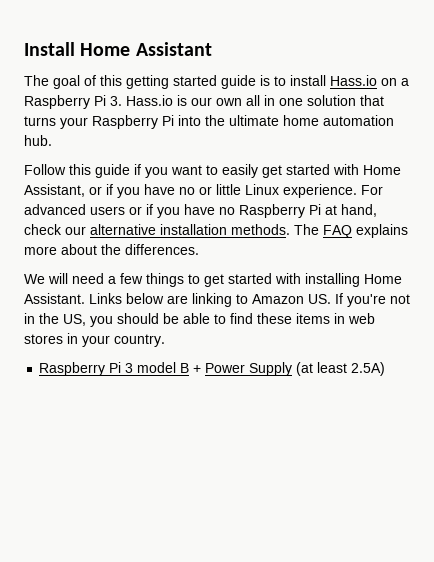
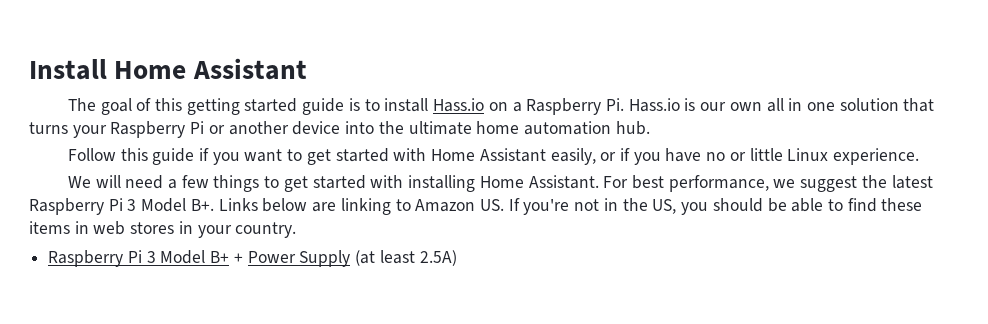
- The goal of this getting started guide is to install Hass.io on a Raspberry Pi 3. Hass.io is our own all in one solution that turns your Raspberry Pi into the ultimate home automation hub.
+ The goal of this getting started guide is to install Hass.io on a Raspberry Pi. Hass.io is our own all in one solution that turns your Raspberry Pi or another device into the ultimate home automation hub.
- Follow this guide if you want to easily get started with Home Assistant, or if you have no or little Linux experience. For advanced users or if you have no Raspberry Pi at hand, check our alternative installation methods. The FAQ explains more about the differences.
+ Follow this guide if you want to get started with Home Assistant easily, or if you have no or little Linux experience.
- Links below are linking to Amazon US. If you're not in the US, you should be able to find these items in web stores in your country.
+ For best performance, we suggest the latest Raspberry Pi 3 Model B+. Links below are linking to Amazon US. If you're not in the US, you should be able to find these items in web stores in your country.
- Raspberry Pi 3 model B + Power Supply (at least 2.5A)
+ Raspberry Pi 3 Model B+ + Power Supply (at least 2.5A)

